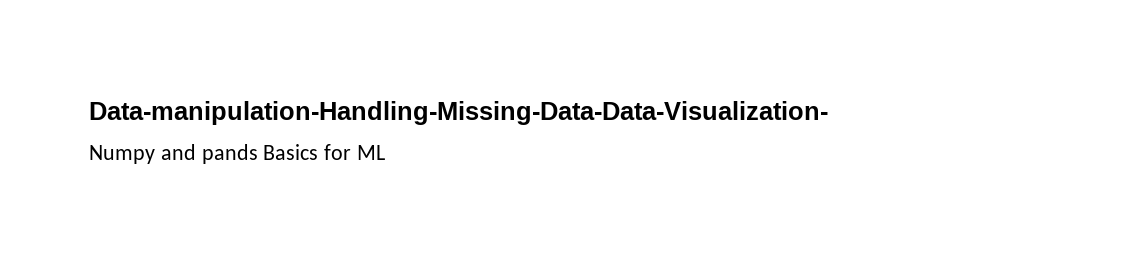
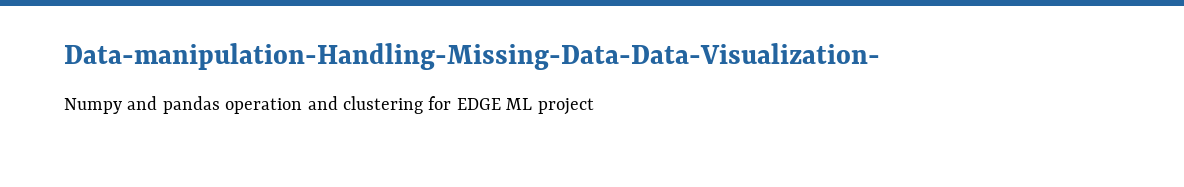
- Numpy and pands Basics for ML
+ Numpy and pandas operation and clustering for EDGE ML project

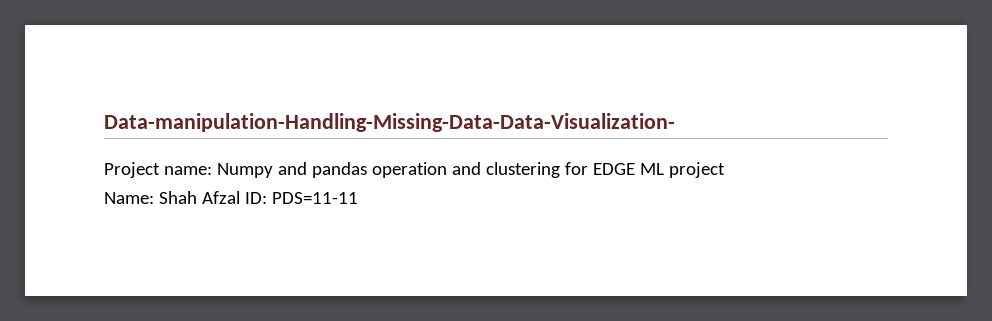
- Numpy and pandas operation and clustering for EDGE ML project
+ Project name: Numpy and pandas operation and clustering for EDGE ML project
+ Name: Shah Afzal ID: PDS=11-11

